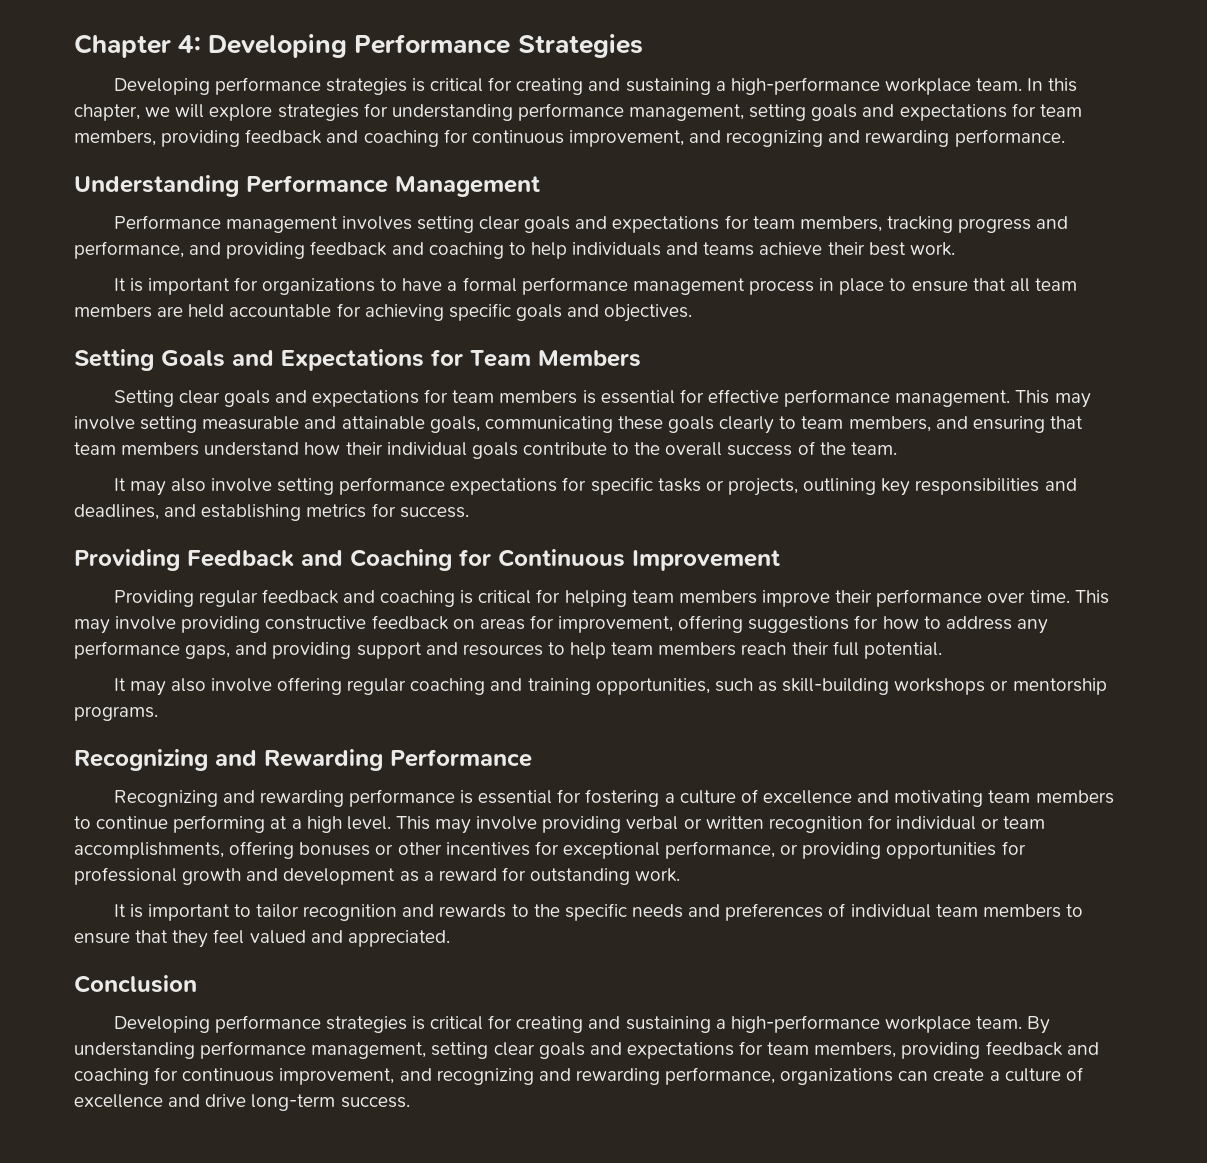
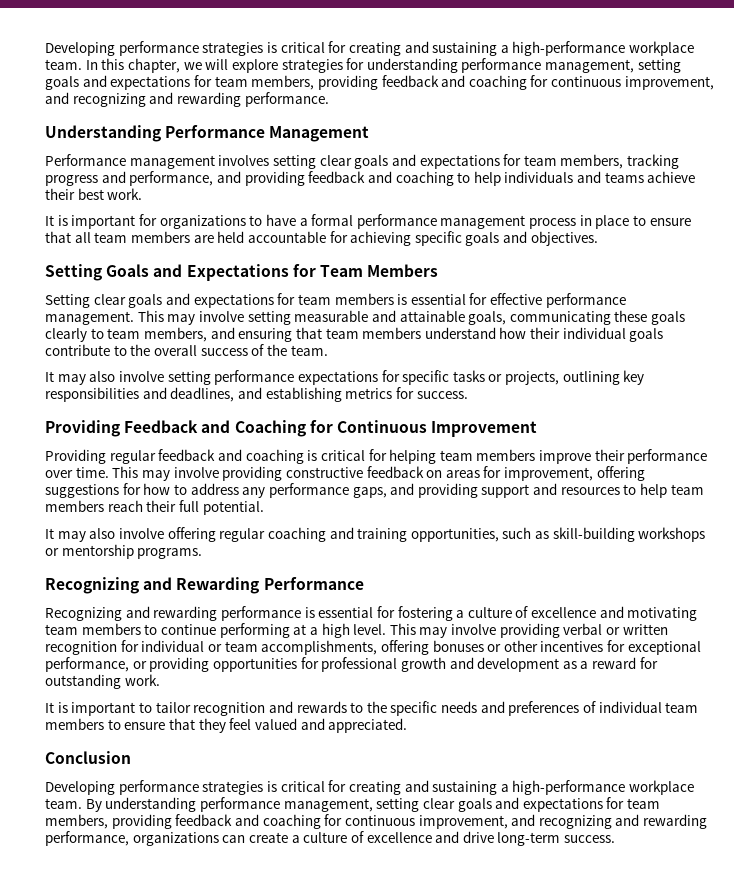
- Chapter 4: Developing Performance Strategies

